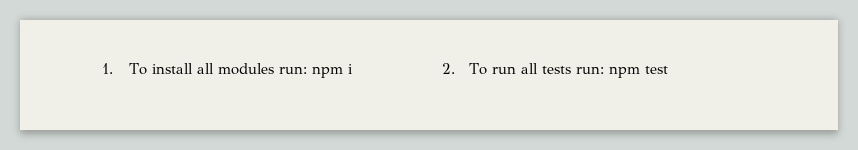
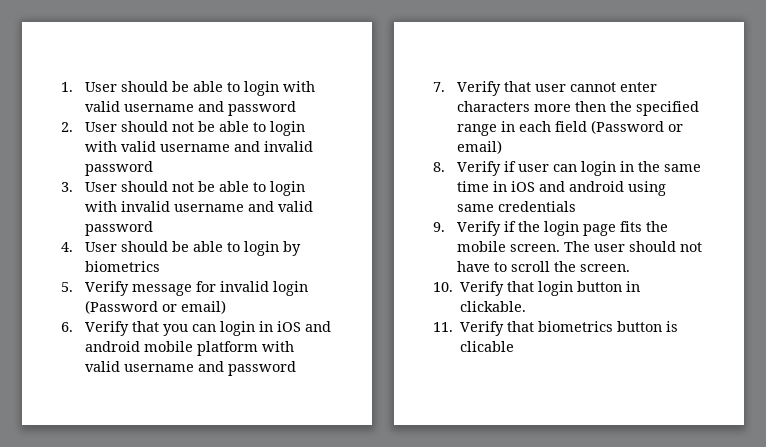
- 1. To install all modules run: npm i
- 2. To run all tests run: npm test
+ 1. User should be able to login with valid username and password
+ 2. User should not be able to login with valid username and invalid password
+ 3. User should not be able to login with invalid username and valid password
+ 4. User should be able to login by biometrics
+ 5. Verify message for invalid login (Password or email)
+ 6. Verify that you can login in iOS and android mobile platform with valid username and password
+ 7. Verify that user cannot enter characters more then the specified range in each field (Password or email)
+ 8. Verify if user can login in the same time in iOS and android using same credentials
+ 9. Verify if the login page fits the mobile screen. The user should not have to scroll the screen.
+ 10. Verify that login button in clickable.
+ 11. Verify that biometrics button is clicable

